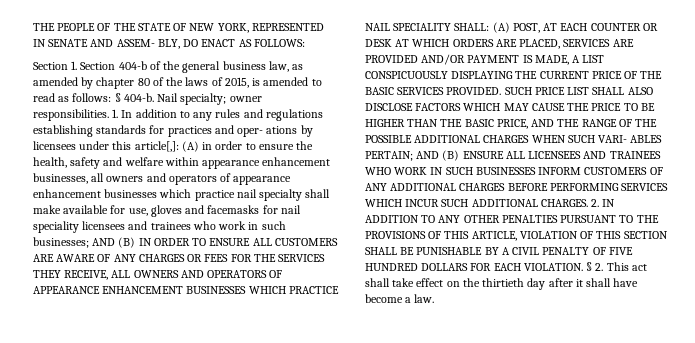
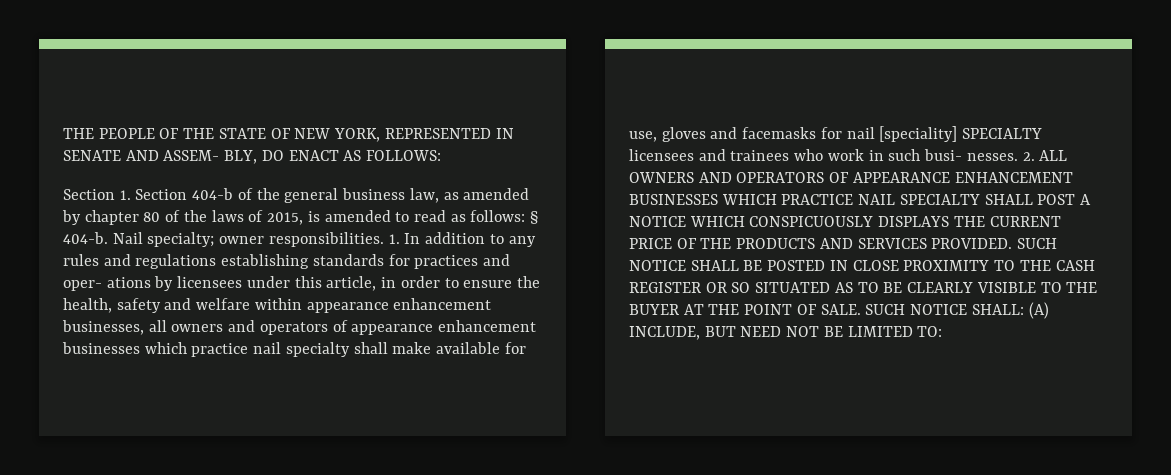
- 1. In addition to any rules and regulations establishing standards for practices and oper- ations by licensees under this article[,]: (A) in order to ensure the health, safety and welfare within appearance enhancement businesses, all owners and operators of appearance enhancement businesses which practice nail specialty shall make available for use, gloves and facemasks for nail speciality licensees and trainees who work in such businesses; AND (B) IN ORDER TO ENSURE ALL CUSTOMERS ARE AWARE OF ANY CHARGES OR FEES FOR THE SERVICES THEY RECEIVE, ALL OWNERS AND OPERATORS OF APPEARANCE ENHANCEMENT BUSINESSES WHICH PRACTICE NAIL SPECIALITY SHALL: (A) POST, AT EACH COUNTER OR DESK AT WHICH ORDERS ARE PLACED, SERVICES ARE PROVIDED AND/OR PAYMENT IS MADE, A LIST CONSPICUOUSLY DISPLAYING THE CURRENT PRICE OF THE BASIC SERVICES PROVIDED.
+ 1. In addition to any rules and regulations establishing standards for practices and oper- ations by licensees under this article, in order to ensure the health, safety and welfare within appearance enhancement businesses, all owners and operators of appearance enhancement businesses which practice nail specialty shall make available for use, gloves and facemasks for nail [speciality] SPECIALTY licensees and trainees who work in such busi- nesses. 2. ALL OWNERS AND OPERATORS OF APPEARANCE ENHANCEMENT BUSINESSES WHICH PRACTICE NAIL SPECIALTY SHALL POST A NOTICE WHICH CONSPICUOUSLY DISPLAYS THE CURRENT PRICE OF THE PRODUCTS AND SERVICES PROVIDED.
- SUCH PRICE LIST SHALL ALSO DISCLOSE FACTORS WHICH MAY CAUSE THE PRICE TO BE HIGHER THAN THE BASIC PRICE, AND THE RANGE OF THE POSSIBLE ADDITIONAL CHARGES WHEN SUCH VARI- ABLES PERTAIN; AND (B) ENSURE ALL LICENSEES AND TRAINEES WHO WORK IN SUCH BUSINESSES INFORM CUSTOMERS OF ANY ADDITIONAL CHARGES BEFORE PERFORMING SERVICES WHICH INCUR SUCH ADDITIONAL CHARGES. 2. IN ADDITION TO ANY OTHER PENALTIES PURSUANT TO THE PROVISIONS OF THIS ARTICLE, VIOLATION OF THIS SECTION SHALL BE PUNISHABLE BY A CIVIL PENALTY OF FIVE HUNDRED DOLLARS FOR EACH VIOLATION. § 2. This act shall take effect on the thirtieth day after it shall have become a law.
+ SUCH NOTICE SHALL BE POSTED IN CLOSE PROXIMITY TO THE CASH REGISTER OR SO SITUATED AS TO BE CLEARLY VISIBLE TO THE BUYER AT THE POINT OF SALE. SUCH NOTICE SHALL: (A) INCLUDE, BUT NEED NOT BE LIMITED TO:

